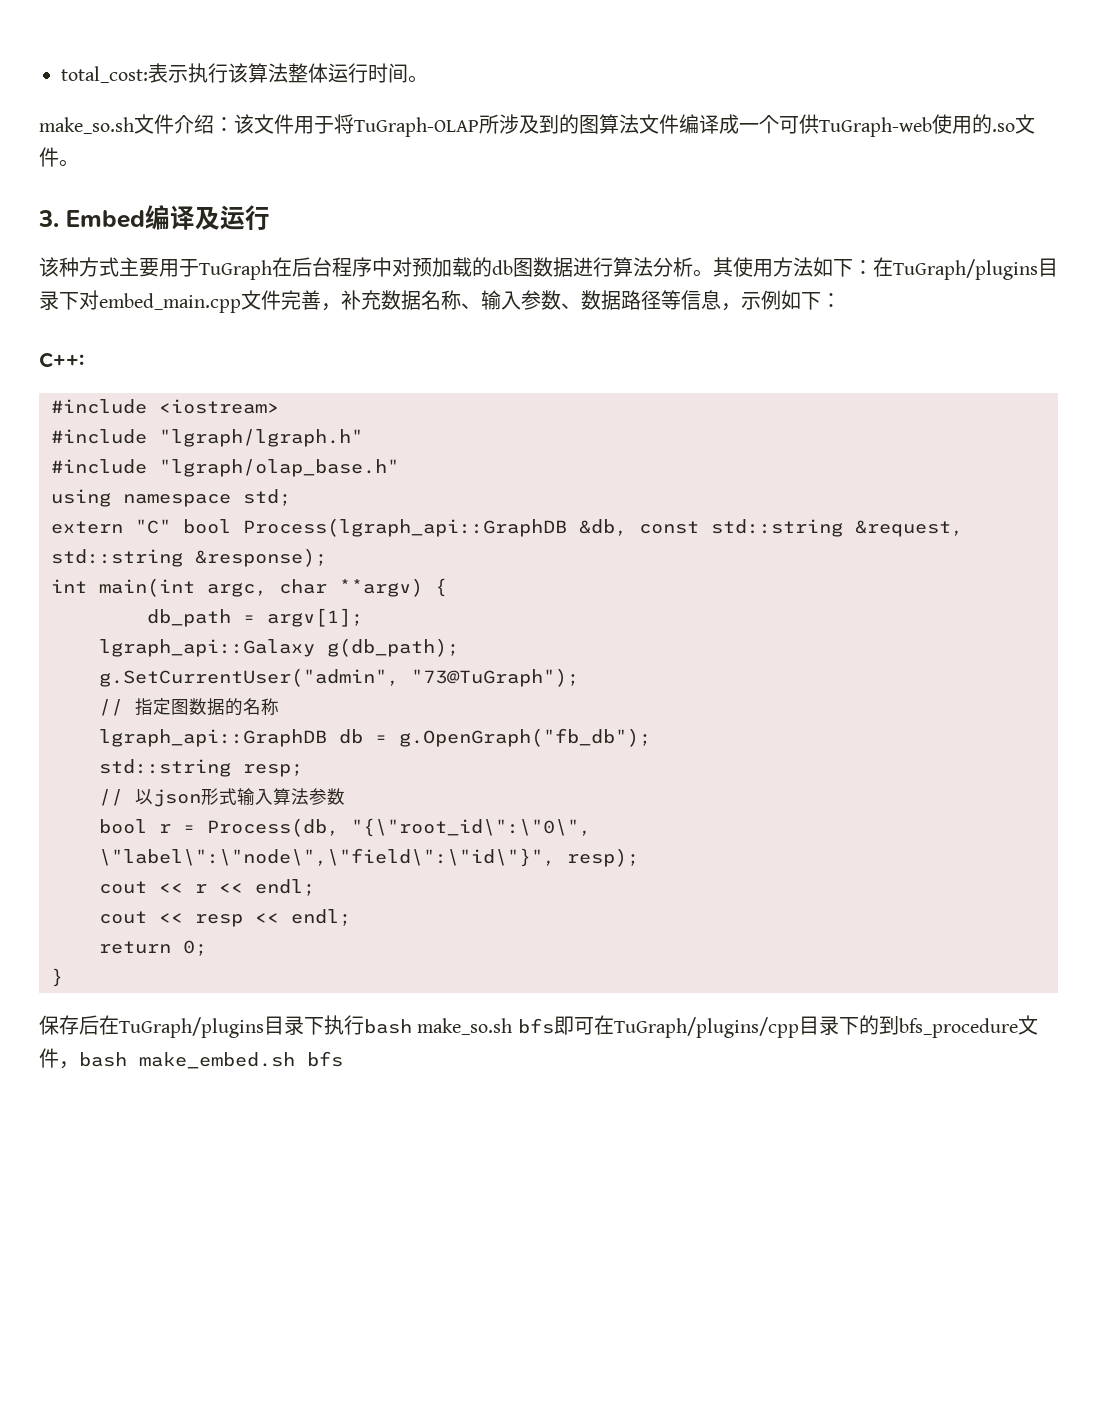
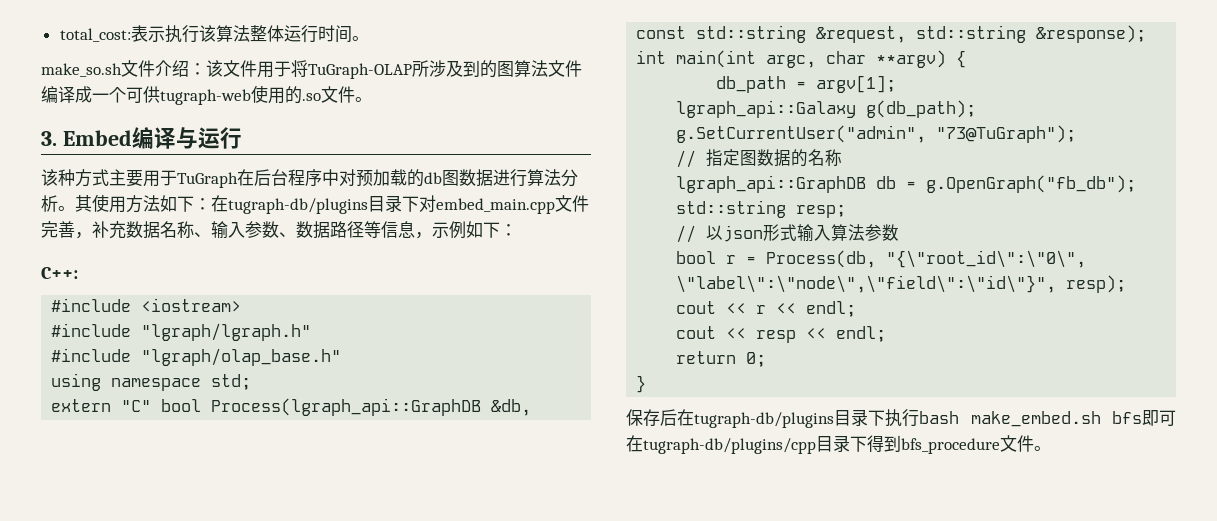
- make_so.sh文件介绍：该文件用于将TuGraph-OLAP所涉及到的图算法文件编译成一个可供TuGraph-web使用的.so文件。
+ make_so.sh文件介绍：该文件用于将TuGraph-OLAP所涉及到的图算法文件编译成一个可供tugraph-web使用的.so文件。
- 3. Embed编译及运行
+ 3. Embed编译与运行
- 其使用方法如下：在TuGraph/plugins目录下对embed_main.cpp文件完善，补充数据名称、输入参数、数据路径等信息，示例如下：
+ 其使用方法如下：在tugraph-db/plugins目录下对embed_main.cpp文件完善，补充数据名称、输入参数、数据路径等信息，示例如下：
- 保存后在TuGraph/plugins目录下执行bash make_so.sh bfs即可在TuGraph/plugins/cpp目录下的到bfs_procedure文件，bash make_embed.sh bfs
+ 保存后在tugraph-db/plugins目录下执行bash make_embed.sh bfs即可在tugraph-db/plugins/cpp目录下得到bfs_procedure文件。

